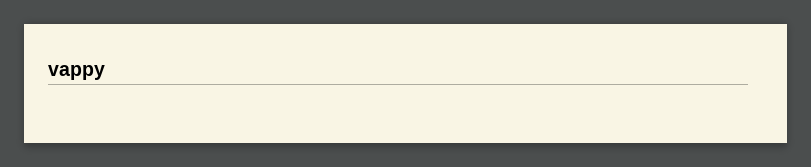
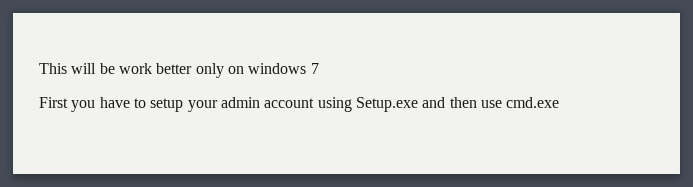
- vappy
+ This will be work better only on windows 7
+ First you have to setup your admin account using Setup.exe and then use cmd.exe

